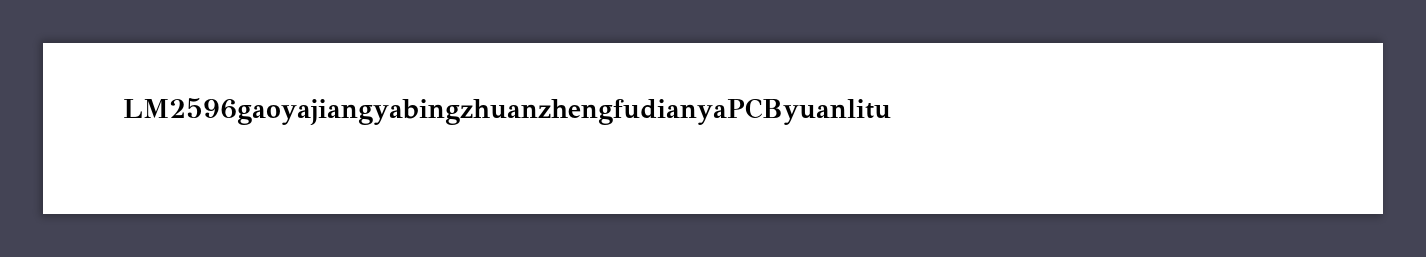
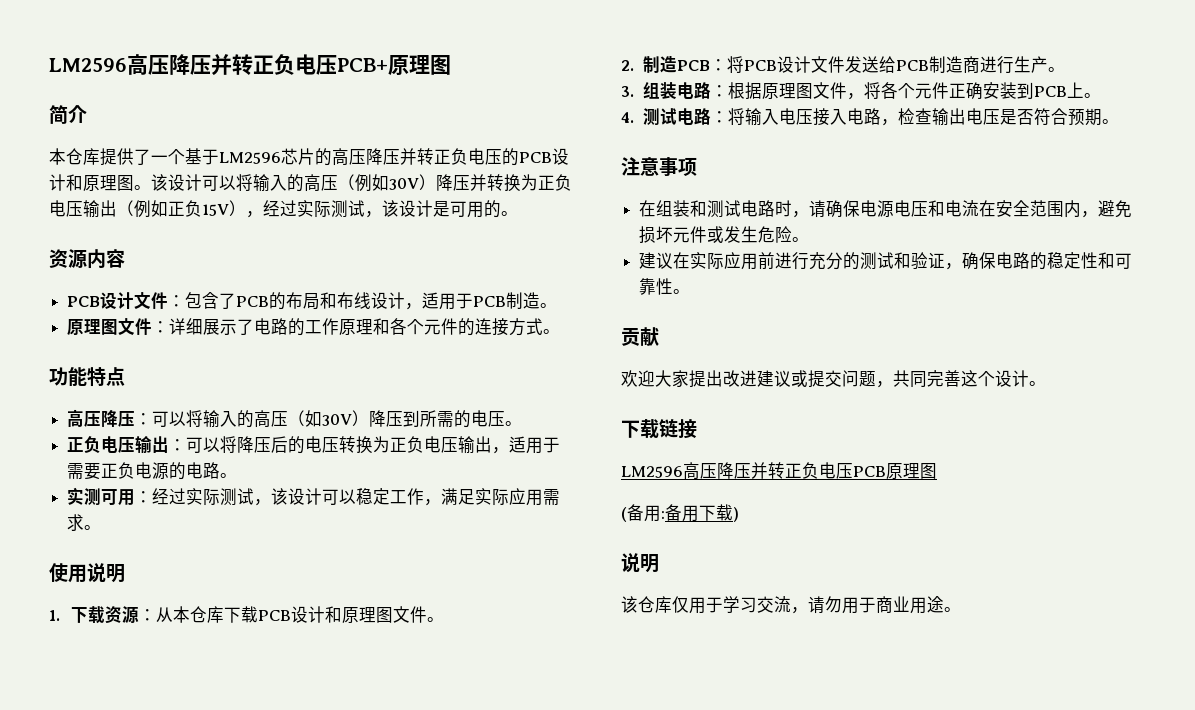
- LM2596gaoyajiangyabingzhuanzhengfudianyaPCByuanlitu
+ LM2596高压降压并转正负电压PCB+原理图
+ 简介
+ 本仓库提供了一个基于LM2596芯片的高压降压并转正负电压的PCB设计和原理图。该设计可以将输入的高压（例如30V）降压并转换为正负电压输出（例如正负15V），经过实际测试，该设计是可用的。
+ 资源内容
+ PCB设计文件：包含了PCB的布局和布线设计，适用于PCB制造。
+ 原理图文件：详细展示了电路的工作原理和各个元件的连接方式。
+ 功能特点
+ 高压降压：可以将输入的高压（如30V）降压到所需的电压。
+ 正负电压输出：可以将降压后的电压转换为正负电压输出，适用于需要正负电源的电路。
+ 实测可用：经过实际测试，该设计可以稳定工作，满足实际应用需求。
+ 使用说明
+ 1.下载资源：从本仓库下载PCB设计和原理图文件。
+ 2.制造PCB：将PCB设计文件发送给PCB制造商进行生产。
+ 3.组装电路：根据原理图文件，将各个元件正确安装到PCB上。
+ 4.测试电路：将输入电压接入电路，检查输出电压是否符合预期。
+ 注意事项
+ 在组装和测试电路时，请确保电源电压和电流在安全范围内，避免损坏元件或发生危险。
+ 建议在实际应用前进行充分的测试和验证，确保电路的稳定性和可靠性。
+ 贡献
+ 欢迎大家提出改进建议或提交问题，共同完善这个设计。
+ 下载链接
+ LM2596高压降压并转正负电压PCB原理图
+ (备用:备用下载)
+ 说明
+ 该仓库仅用于学习交流，请勿用于商业用途。

